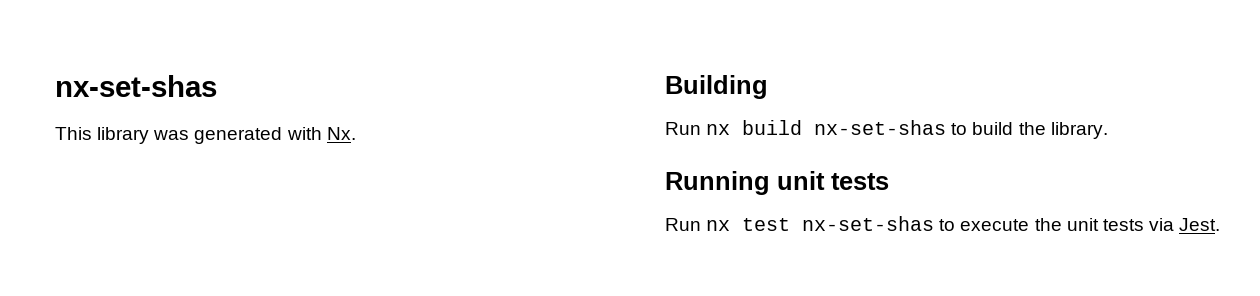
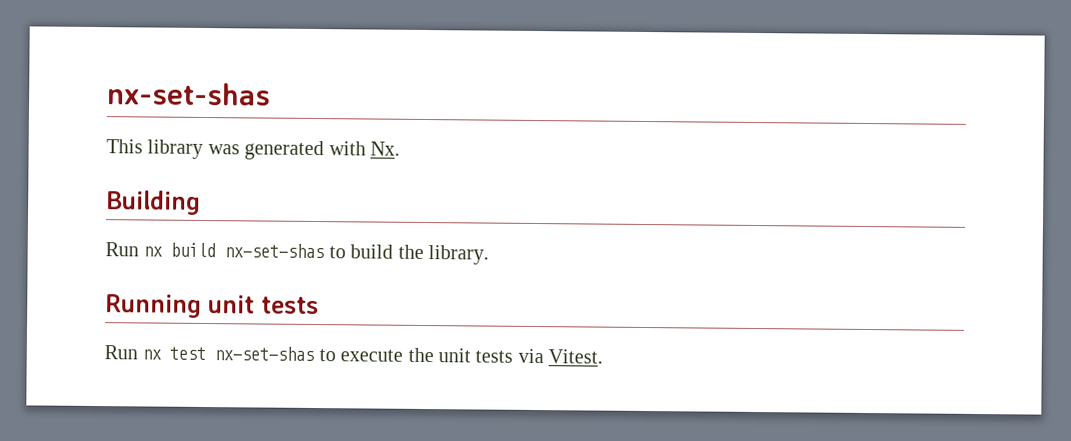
- Run nx test nx-set-shas to execute the unit tests via Jest.
+ Run nx test nx-set-shas to execute the unit tests via Vitest.

